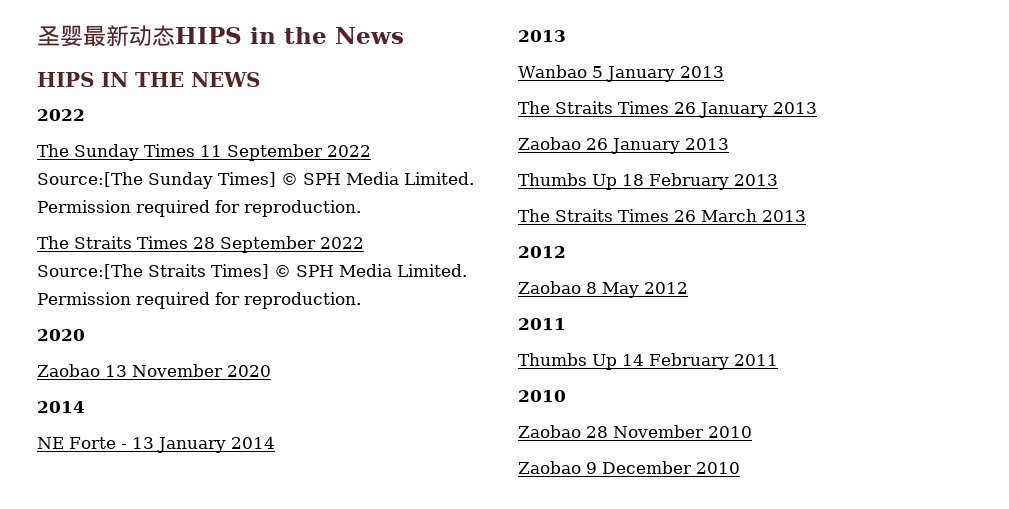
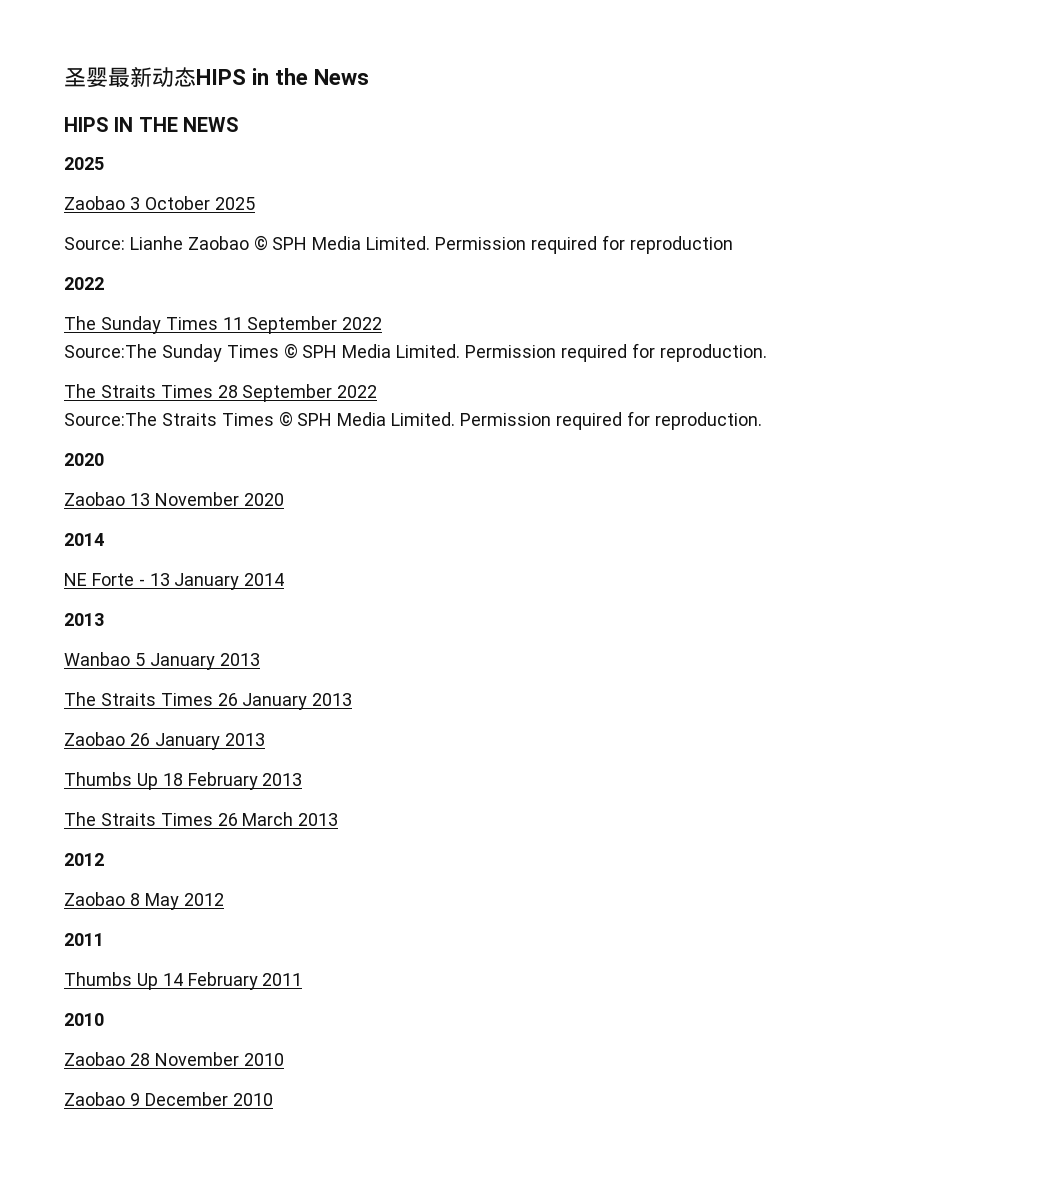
  HIPS IN THE NEWS
+ 2025
+ Zaobao 3 October 2025
+ Source: Lianhe Zaobao © SPH Media Limited. Permission required for reproduction
- Source:[The Sunday Times] © SPH Media Limited.
+ Source:The Sunday Times © SPH Media Limited.
- Source:[The Straits Times] © SPH Media Limited.
+ Source:The Straits Times © SPH Media Limited.

